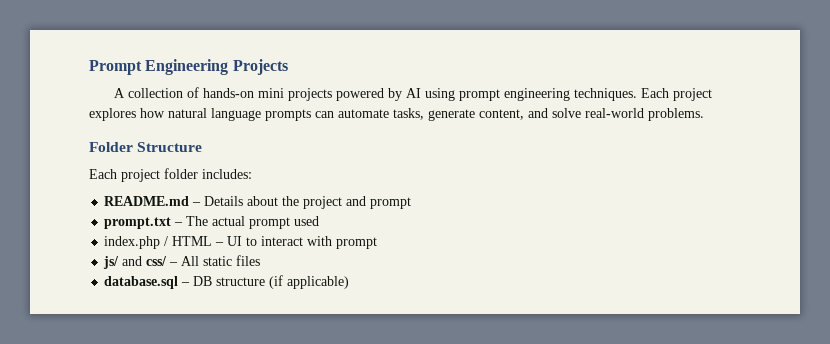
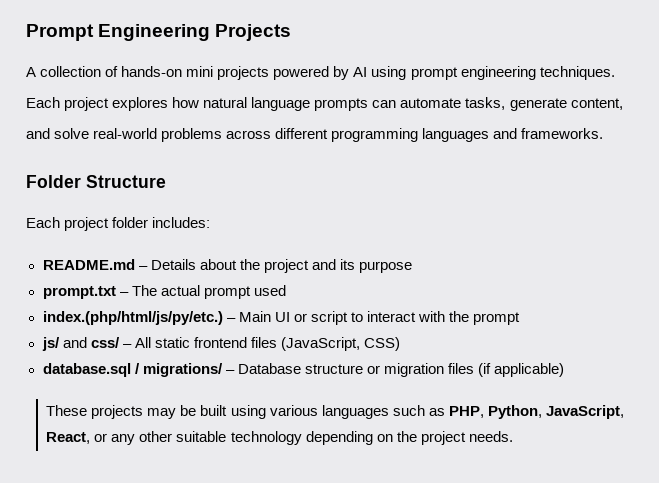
- A collection of hands-on mini projects powered by AI using prompt engineering techniques. Each project explores how natural language prompts can automate tasks, generate content, and solve real-world problems.
+ A collection of hands-on mini projects powered by AI using prompt engineering techniques.
+ Each project explores how natural language prompts can automate tasks, generate content,
+ and solve real-world problems across different programming languages and frameworks.
- README.md – Details about the project and prompt
+ README.md – Details about the project and its purpose
- index.php / HTML – UI to interact with prompt
+ index.(php/html/js/py/etc.) – Main UI or script to interact with the prompt
- js/ and css/ – All static files
+ js/ and css/ – All static frontend files (JavaScript, CSS)
- database.sql – DB structure (if applicable)
+ database.sql / migrations/ – Database structure or migration files (if applicable)
+ These projects may be built using various languages such as PHP, Python, JavaScript, React, or any other suitable technology depending on the project needs.

